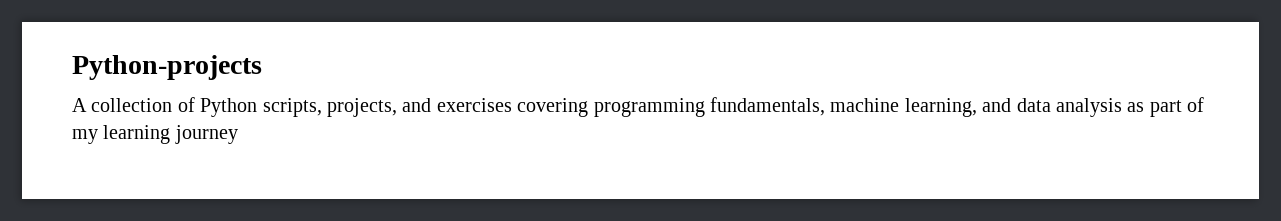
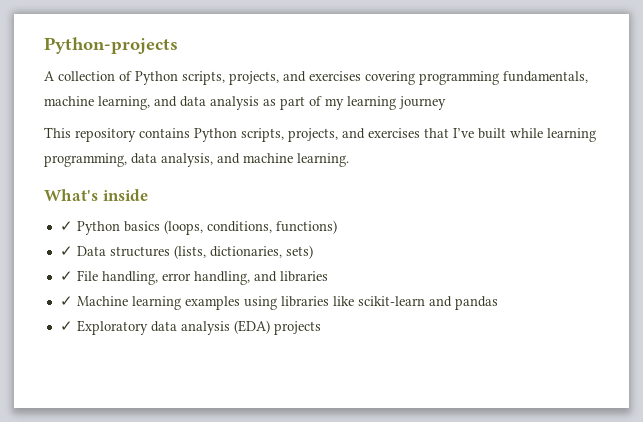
+ This repository contains Python scripts, projects, and exercises that I’ve built while learning programming, data analysis, and machine learning.
+ What's inside
+ ✓ Python basics (loops, conditions, functions)
+ ✓ Data structures (lists, dictionaries, sets)
+ ✓ File handling, error handling, and libraries
+ ✓ Machine learning examples using libraries like scikit-learn and pandas
+ ✓ Exploratory data analysis (EDA) projects

